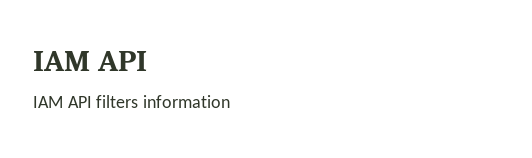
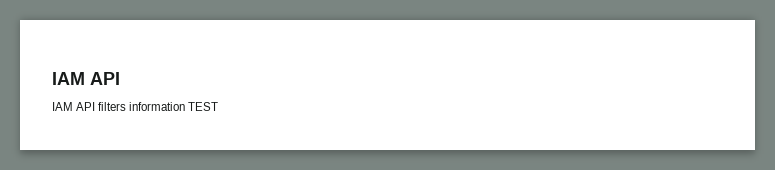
- IAM API filters information
+ IAM API filters information TEST

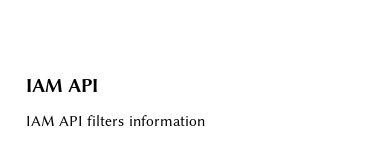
- IAM API filters information TEST
+ IAM API filters information

